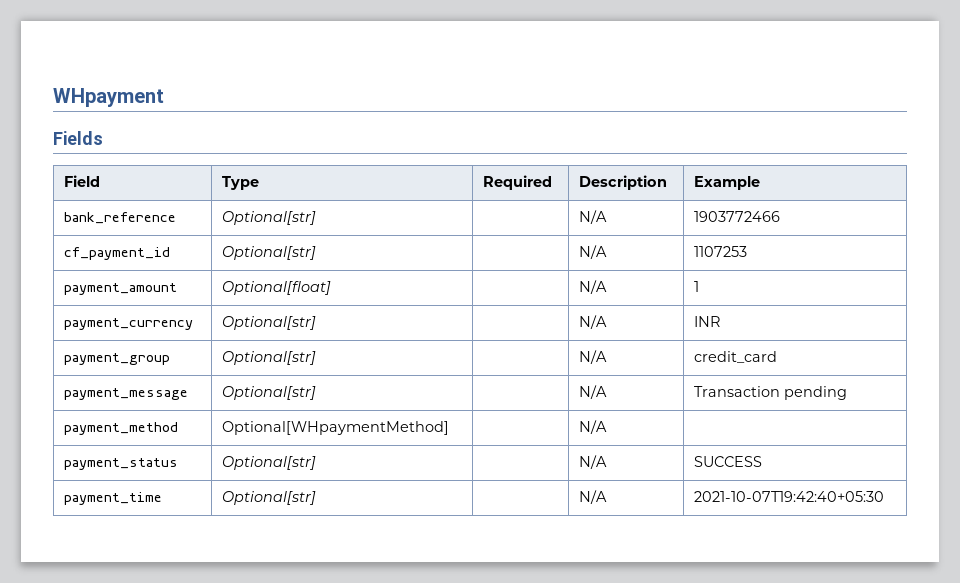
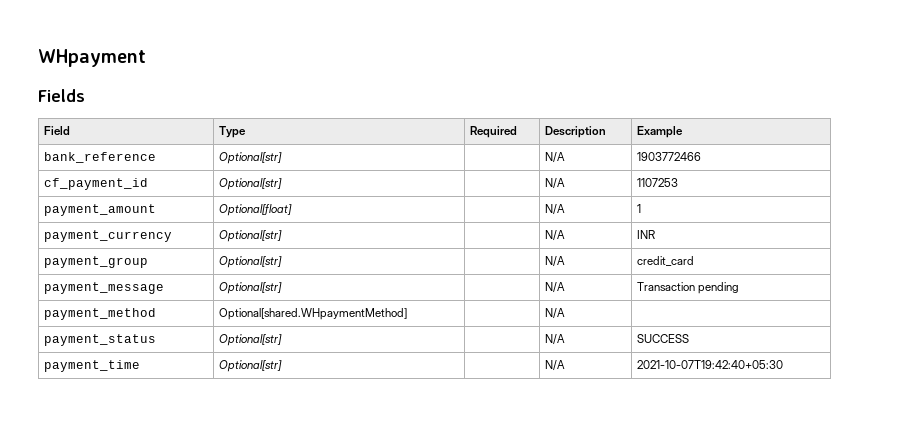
- payment_method | Optional[WHpaymentMethod] | | N/A |
+ payment_method | Optional[shared.WHpaymentMethod] | | N/A |

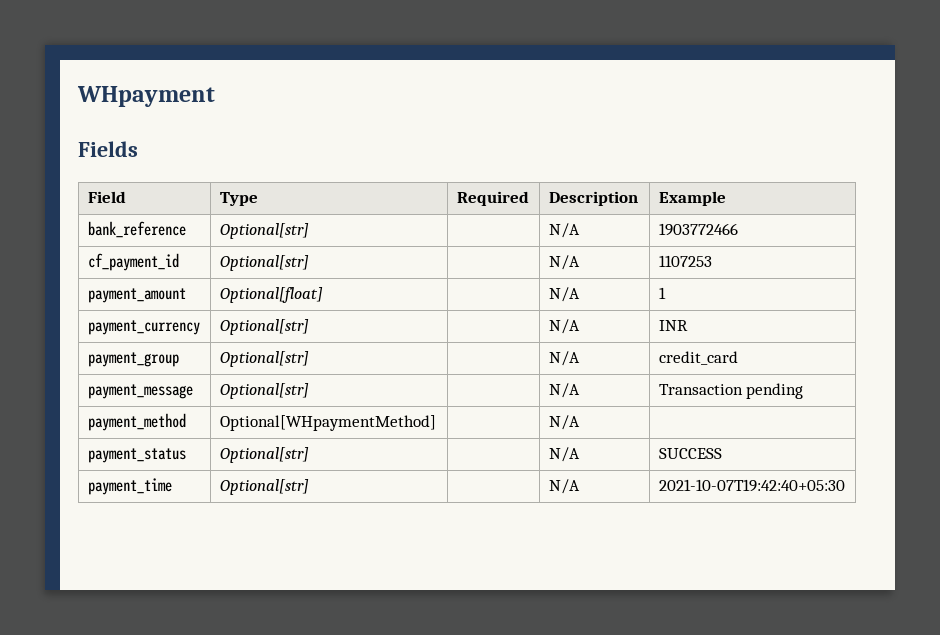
- payment_method | Optional[shared.WHpaymentMethod] | | N/A |
+ payment_method | Optional[WHpaymentMethod] | | N/A |

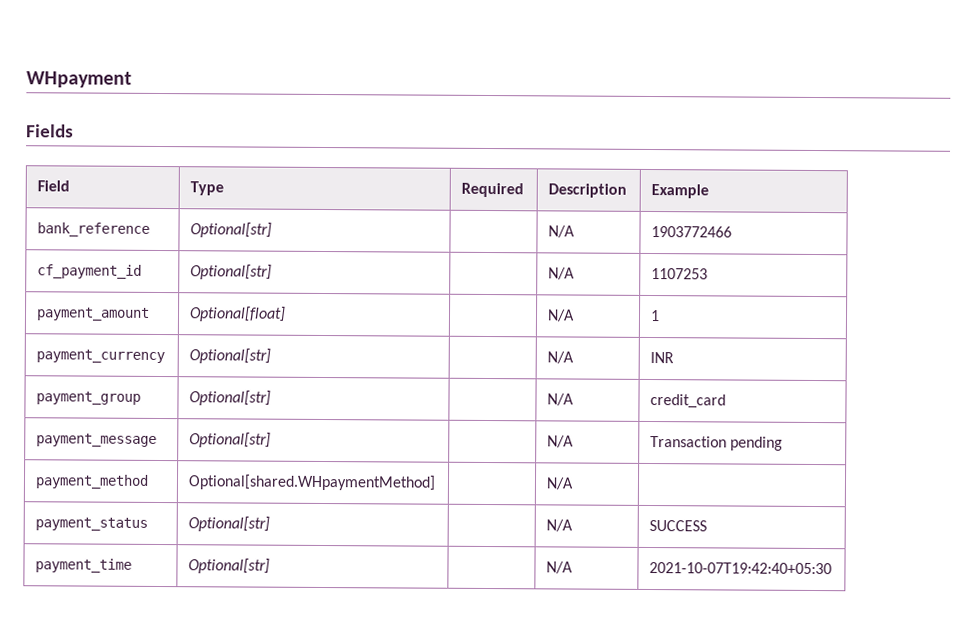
- payment_method | Optional[WHpaymentMethod] | | N/A |
+ payment_method | Optional[shared.WHpaymentMethod] | | N/A |

